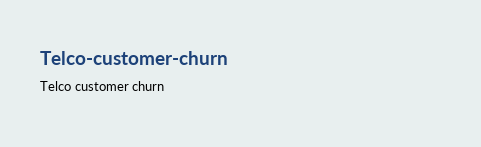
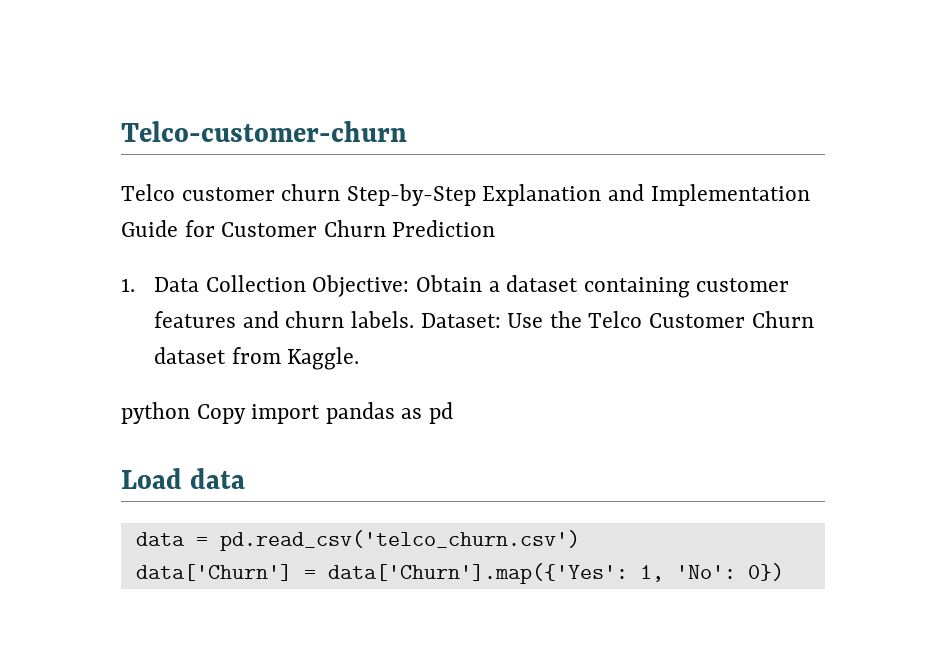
- Telco customer churn
+ Telco customer churn Step-by-Step Explanation and Implementation Guide for Customer Churn Prediction
+ 1. Data Collection Objective: Obtain a dataset containing customer features and churn labels. Dataset: Use the Telco Customer Churn dataset from Kaggle.
+ python Copy import pandas as pd
+ Load data
+ data = pd.read_csv('telco_churn.csv')
+ data['Churn'] = data['Churn'].map({'Yes': 1, 'No': 0})

